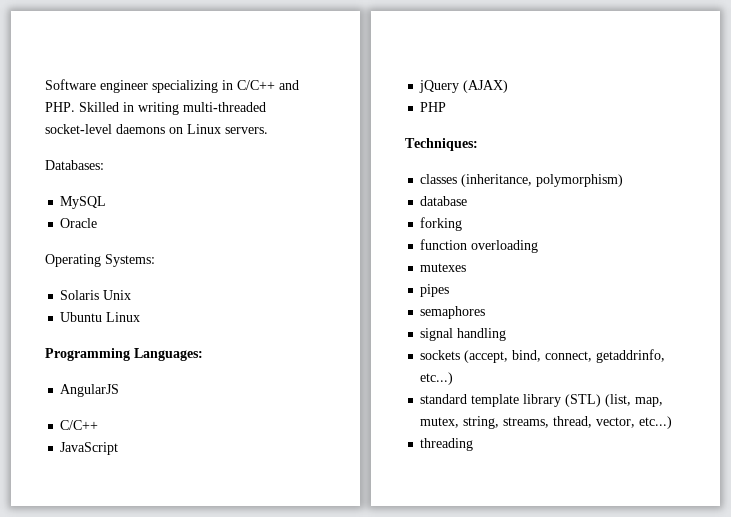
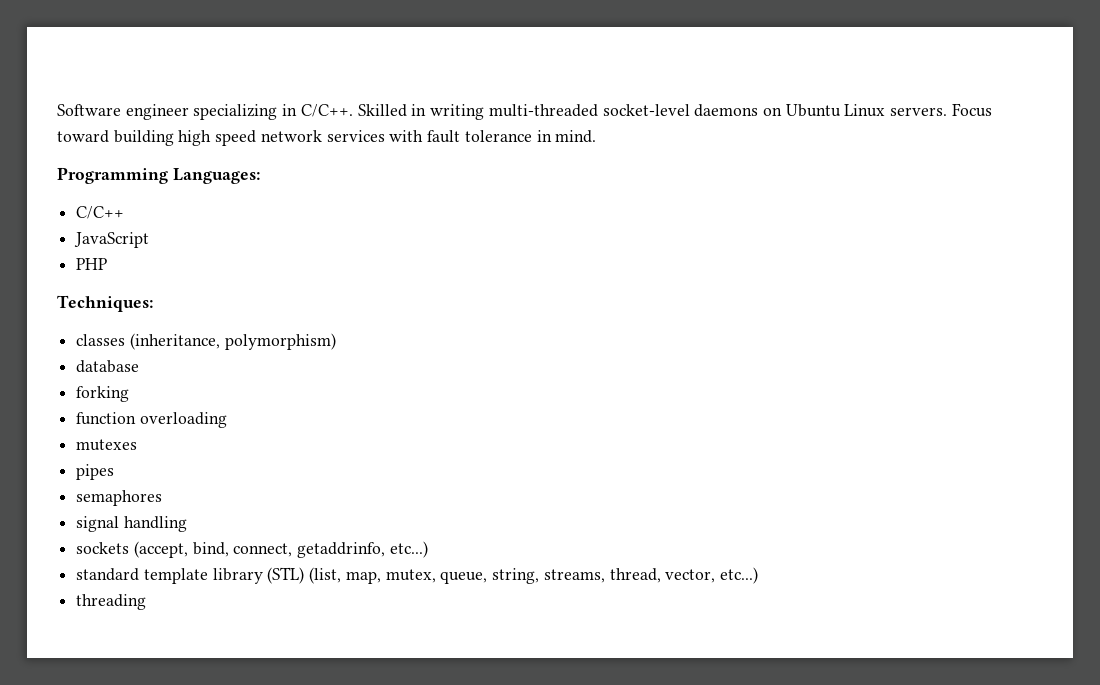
- Software engineer specializing in C/C++ and PHP. Skilled in writing multi-threaded socket-level daemons on Linux servers.
- Databases:
- MySQL
- Oracle
- Operating Systems:
- Solaris Unix
- Ubuntu Linux
+ Software engineer specializing in C/C++. Skilled in writing multi-threaded socket-level daemons on Ubuntu Linux servers. Focus toward building high speed network services with fault tolerance in mind.
- AngularJS
- jQuery (AJAX)
- standard template library (STL) (list, map, mutex, string, streams, thread, vector, etc...)
+ standard template library (STL) (list, map, mutex, queue, string, streams, thread, vector, etc...)

